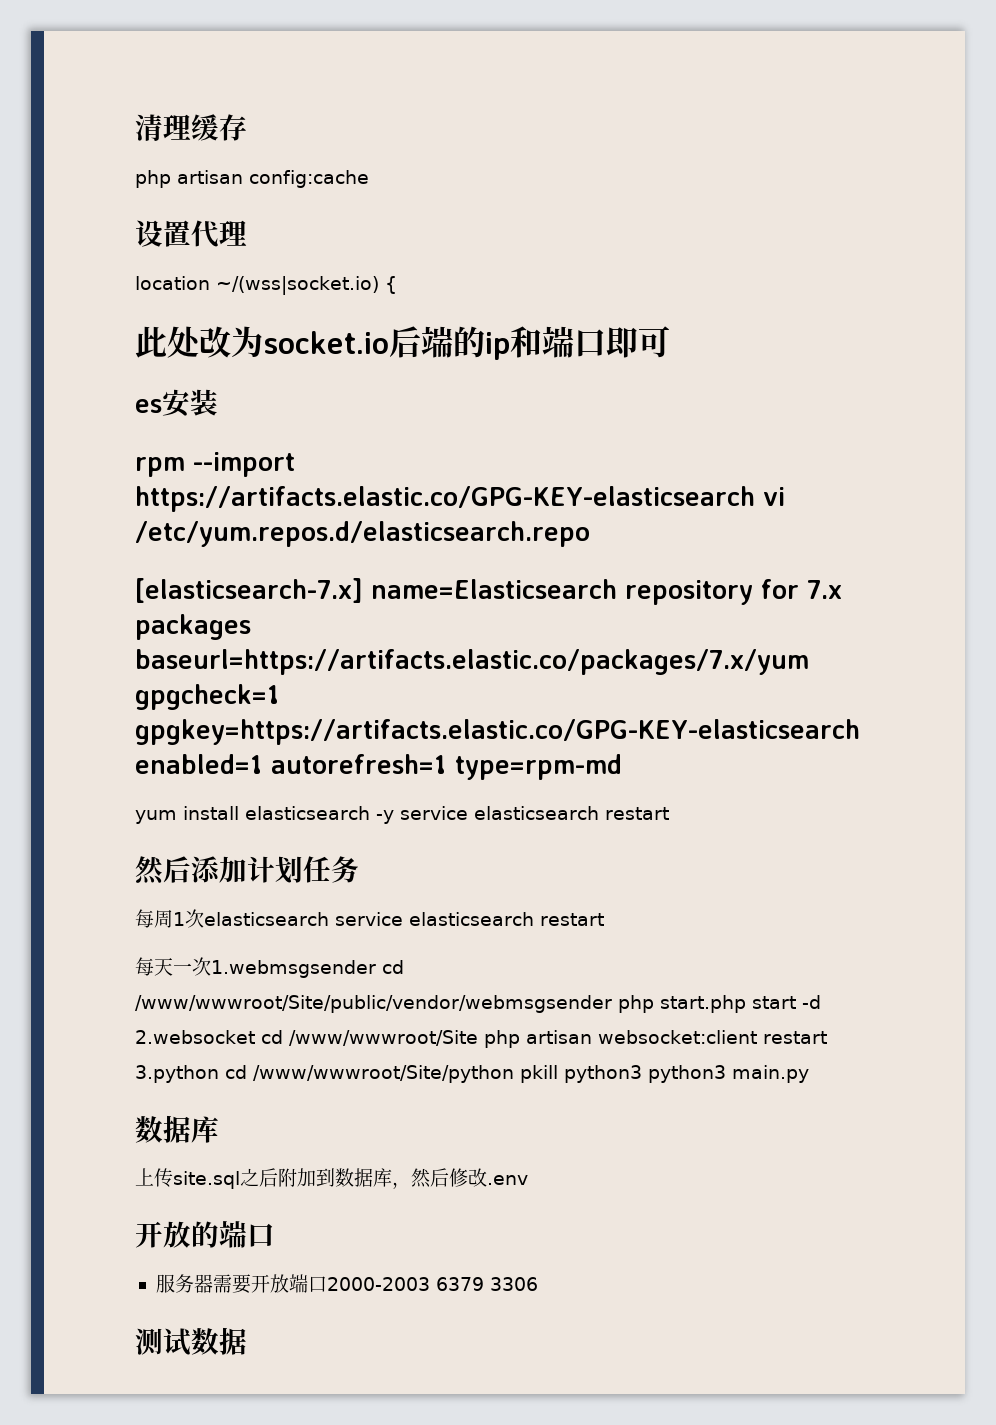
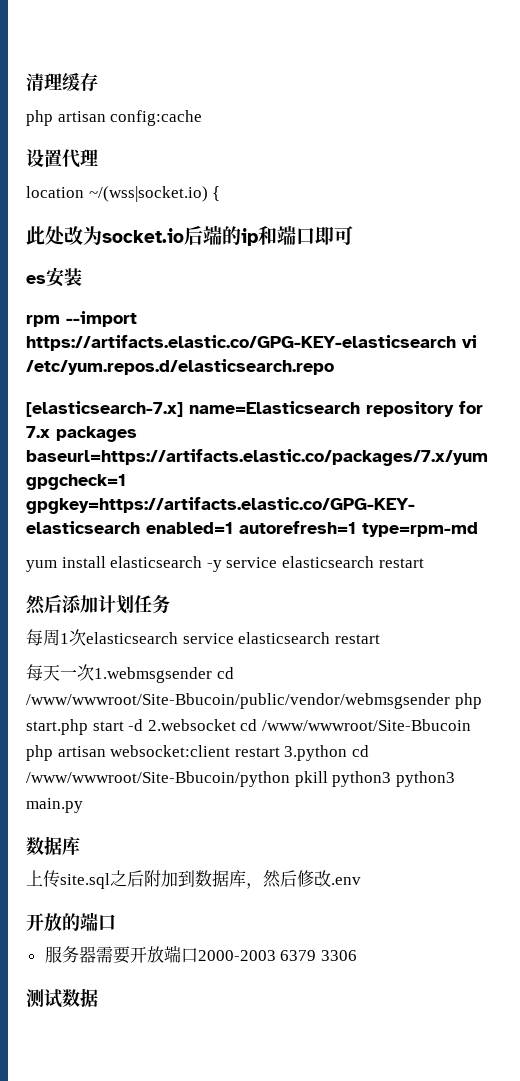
- 每天一次1.webmsgsender cd /www/wwwroot/Site/public/vendor/webmsgsender php start.php start -d 2.websocket cd /www/wwwroot/Site php artisan websocket:client restart 3.python cd /www/wwwroot/Site/python pkill python3 python3 main.py
+ 每天一次1.webmsgsender cd /www/wwwroot/Site-Bbucoin/public/vendor/webmsgsender php start.php start -d 2.websocket cd /www/wwwroot/Site-Bbucoin php artisan websocket:client restart 3.python cd /www/wwwroot/Site-Bbucoin/python pkill python3 python3 main.py

